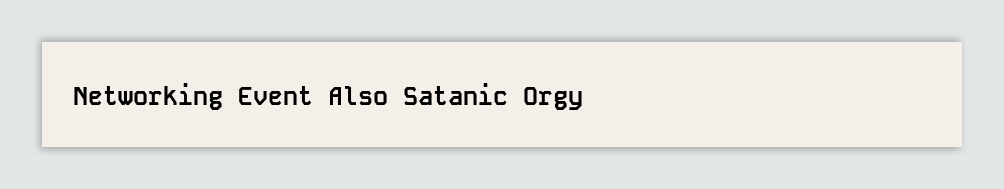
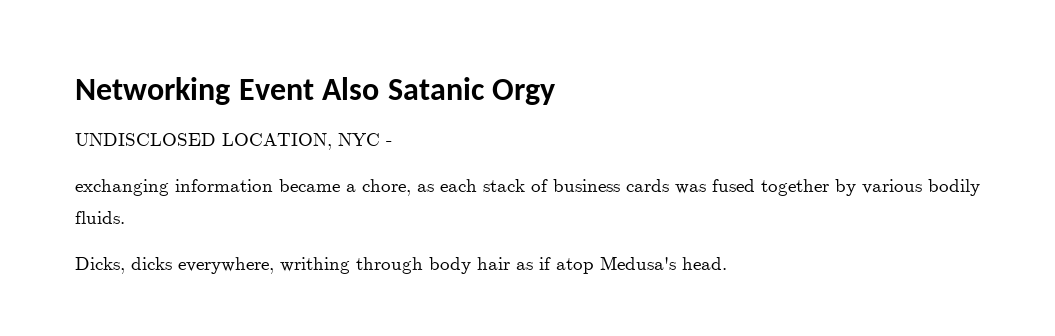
+ UNDISCLOSED LOCATION, NYC -
+ exchanging information became a chore, as each stack of business cards was fused together by various bodily fluids.
+ Dicks, dicks everywhere, writhing through body hair as if atop Medusa's head.

